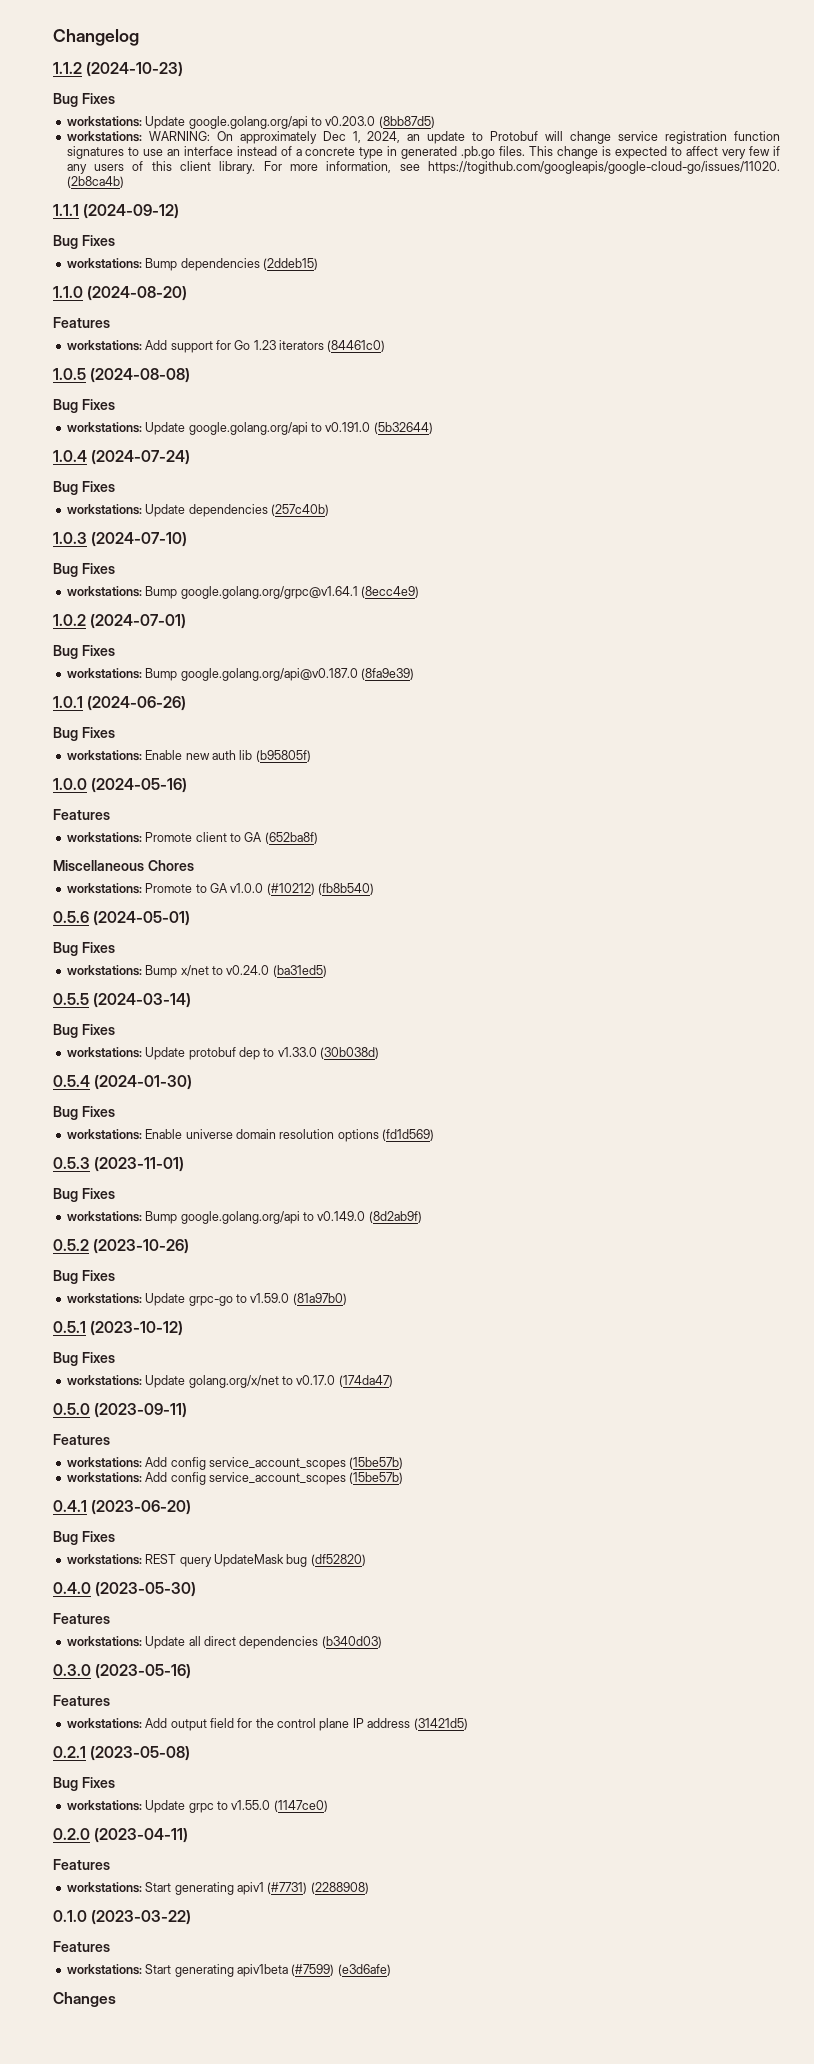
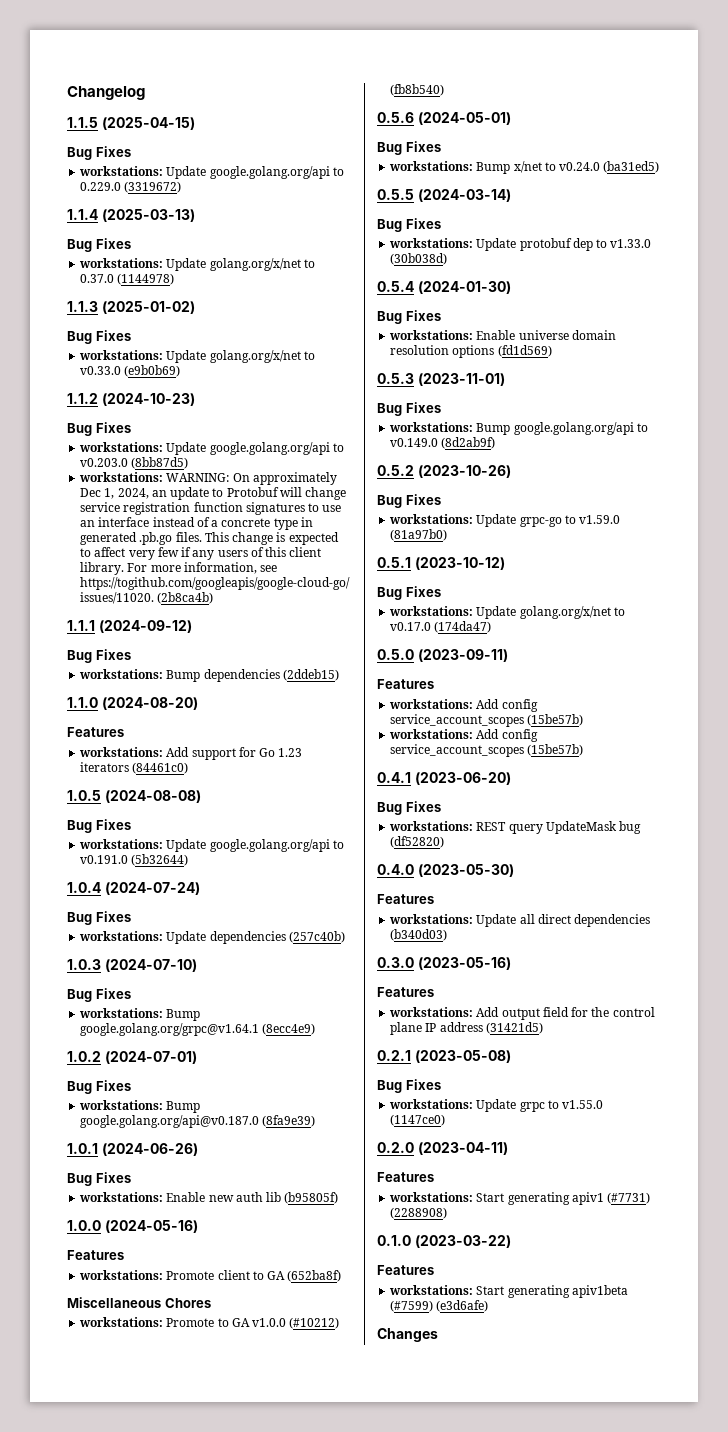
+ 1.1.5 (2025-04-15)
+ Bug Fixes
+ workstations: Update google.golang.org/api to 0.229.0 (3319672)
+ 1.1.4 (2025-03-13)
+ Bug Fixes
+ workstations: Update golang.org/x/net to 0.37.0 (1144978)
+ 1.1.3 (2025-01-02)
+ Bug Fixes
+ workstations: Update golang.org/x/net to v0.33.0 (e9b0b69)

